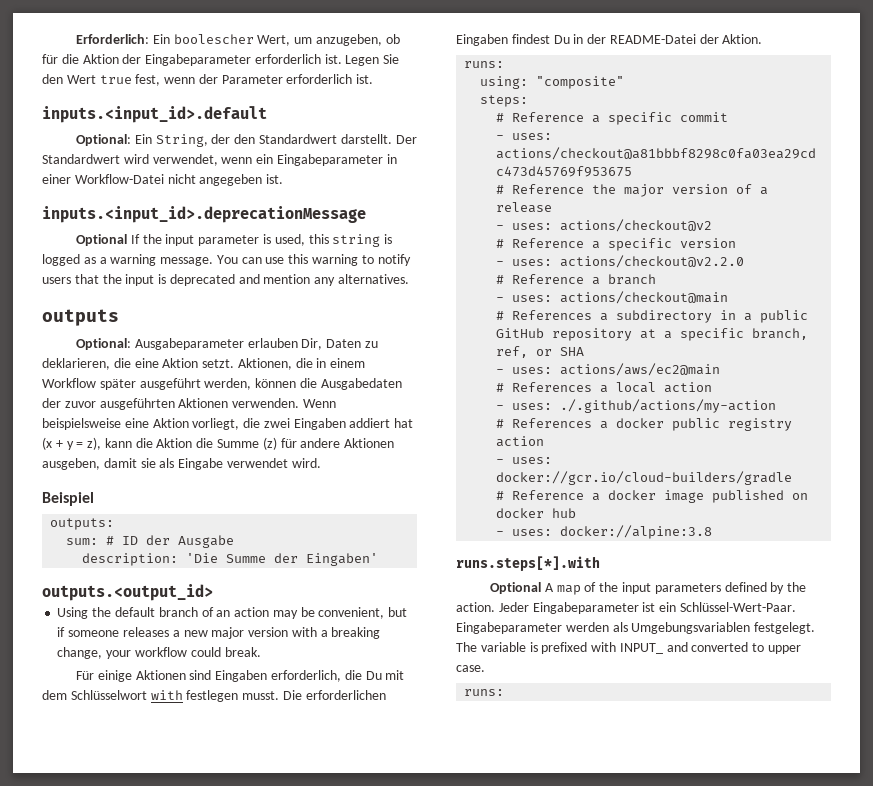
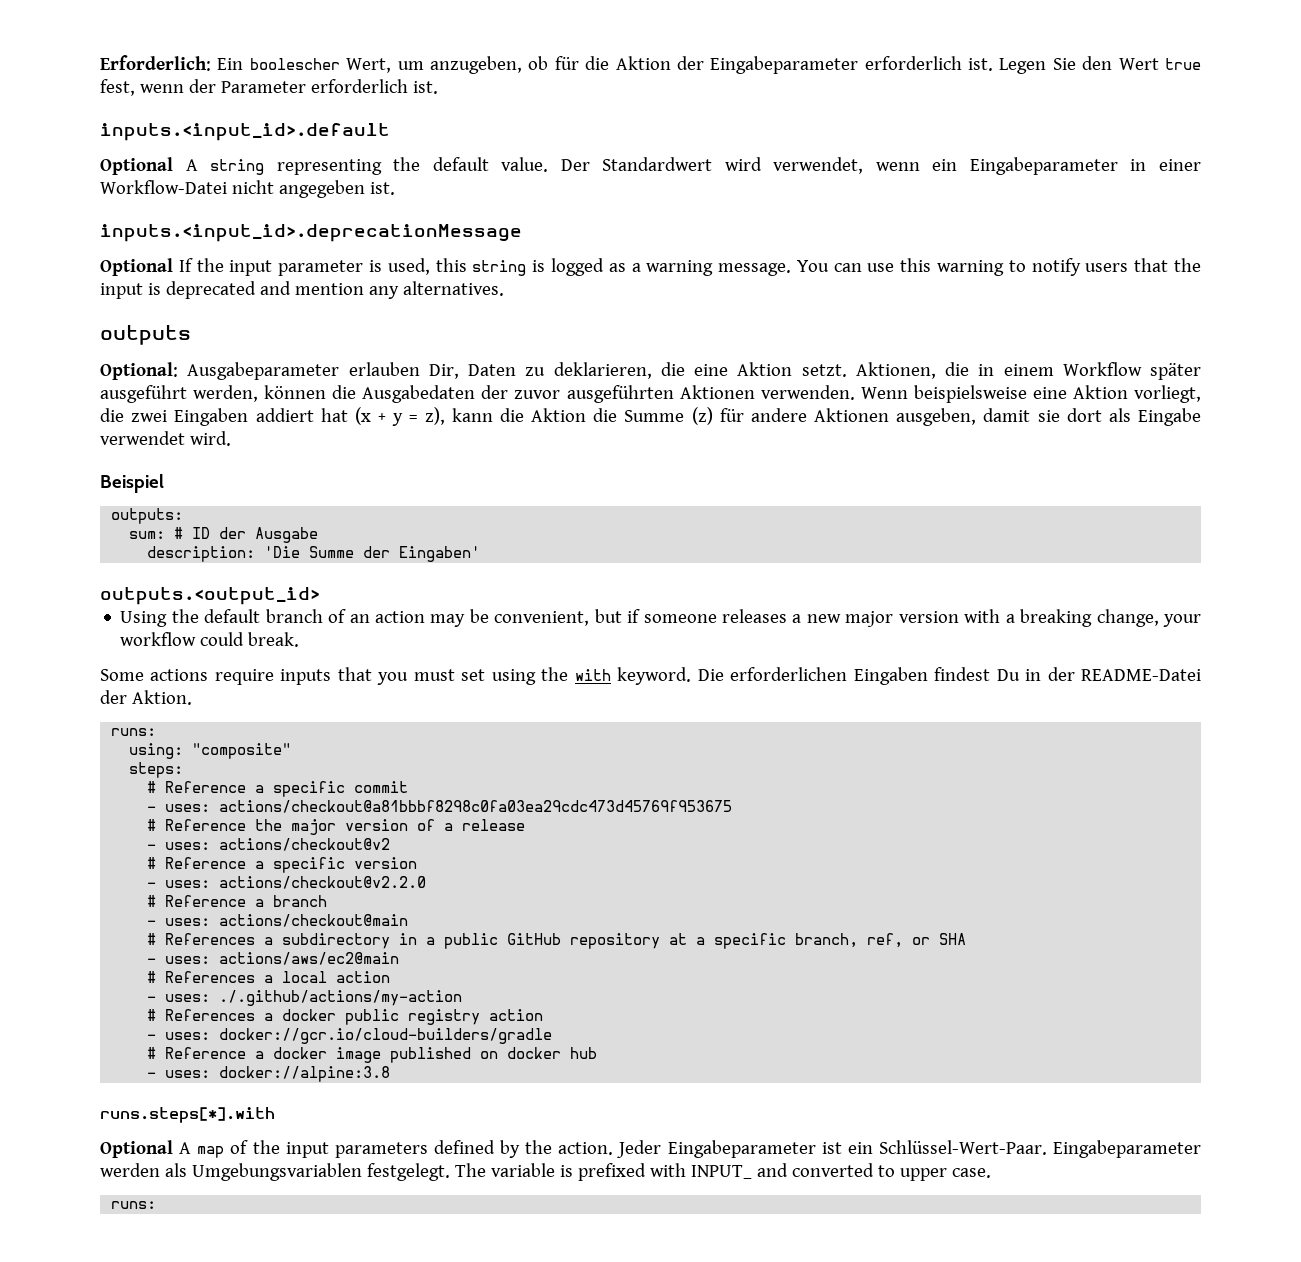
- Optional: Ein String, der den Standardwert darstellt.
+ Optional A string representing the default value.
- Wenn beispielsweise eine Aktion vorliegt, die zwei Eingaben addiert hat (x + y = z), kann die Aktion die Summe (z) für andere Aktionen ausgeben, damit sie als Eingabe verwendet wird.
+ Wenn beispielsweise eine Aktion vorliegt, die zwei Eingaben addiert hat (x + y = z), kann die Aktion die Summe (z) für andere Aktionen ausgeben, damit sie dort als Eingabe verwendet wird.
- Für einige Aktionen sind Eingaben erforderlich, die Du mit dem Schlüsselwort with festlegen musst.
+ Some actions require inputs that you must set using the with keyword.

